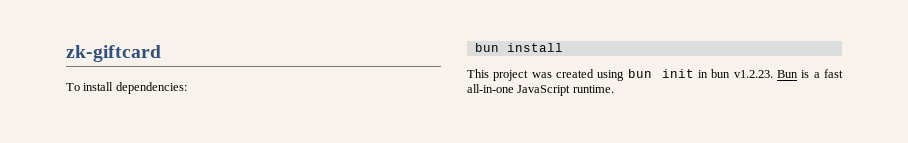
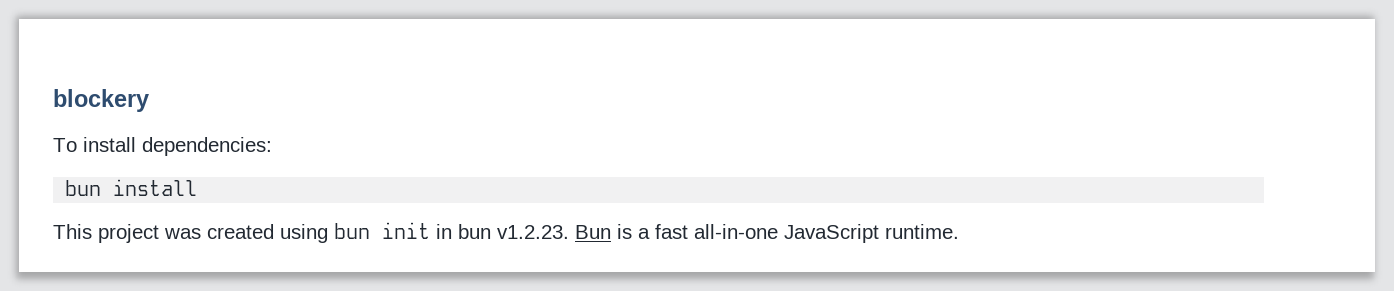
- zk-giftcard
+ blockery

